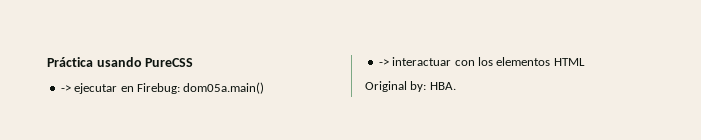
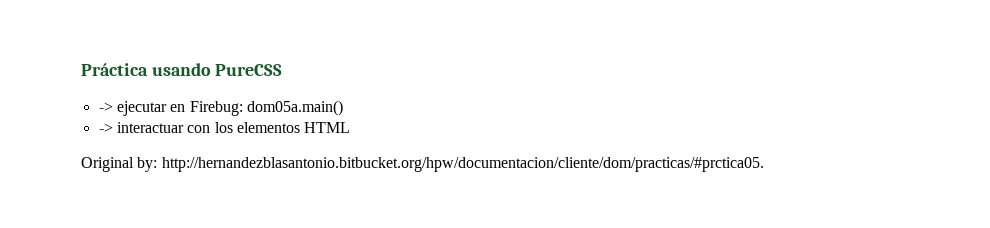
- Original by: HBA.
+ Original by: http://hernandezblasantonio.bitbucket.org/hpw/documentacion/cliente/dom/practicas/#prctica05.

